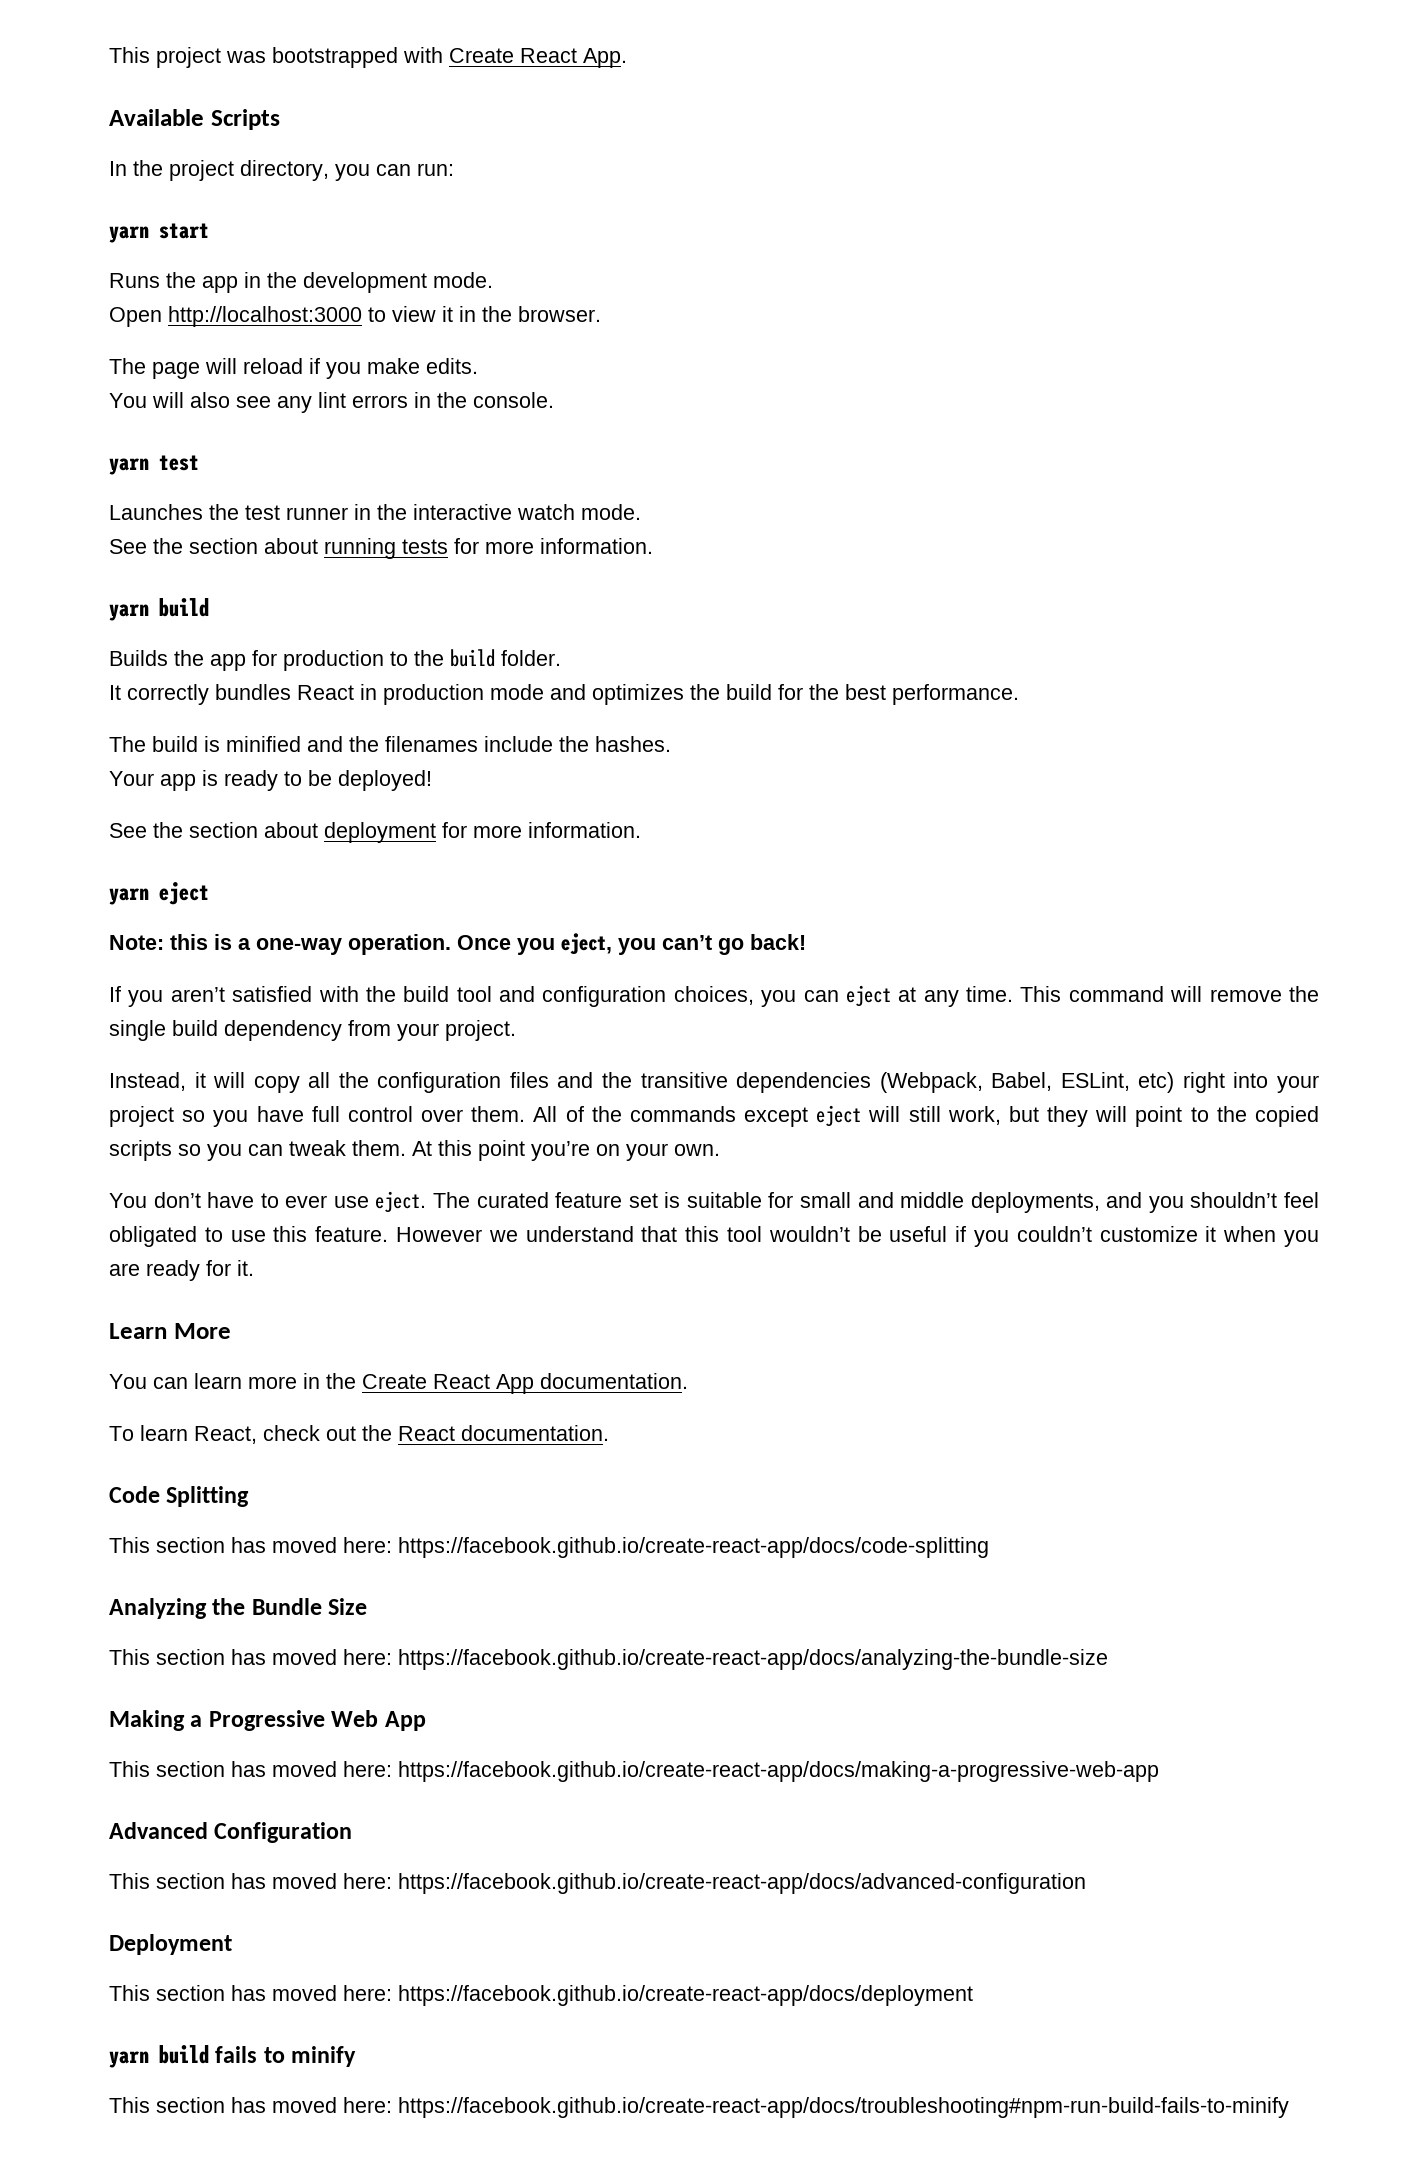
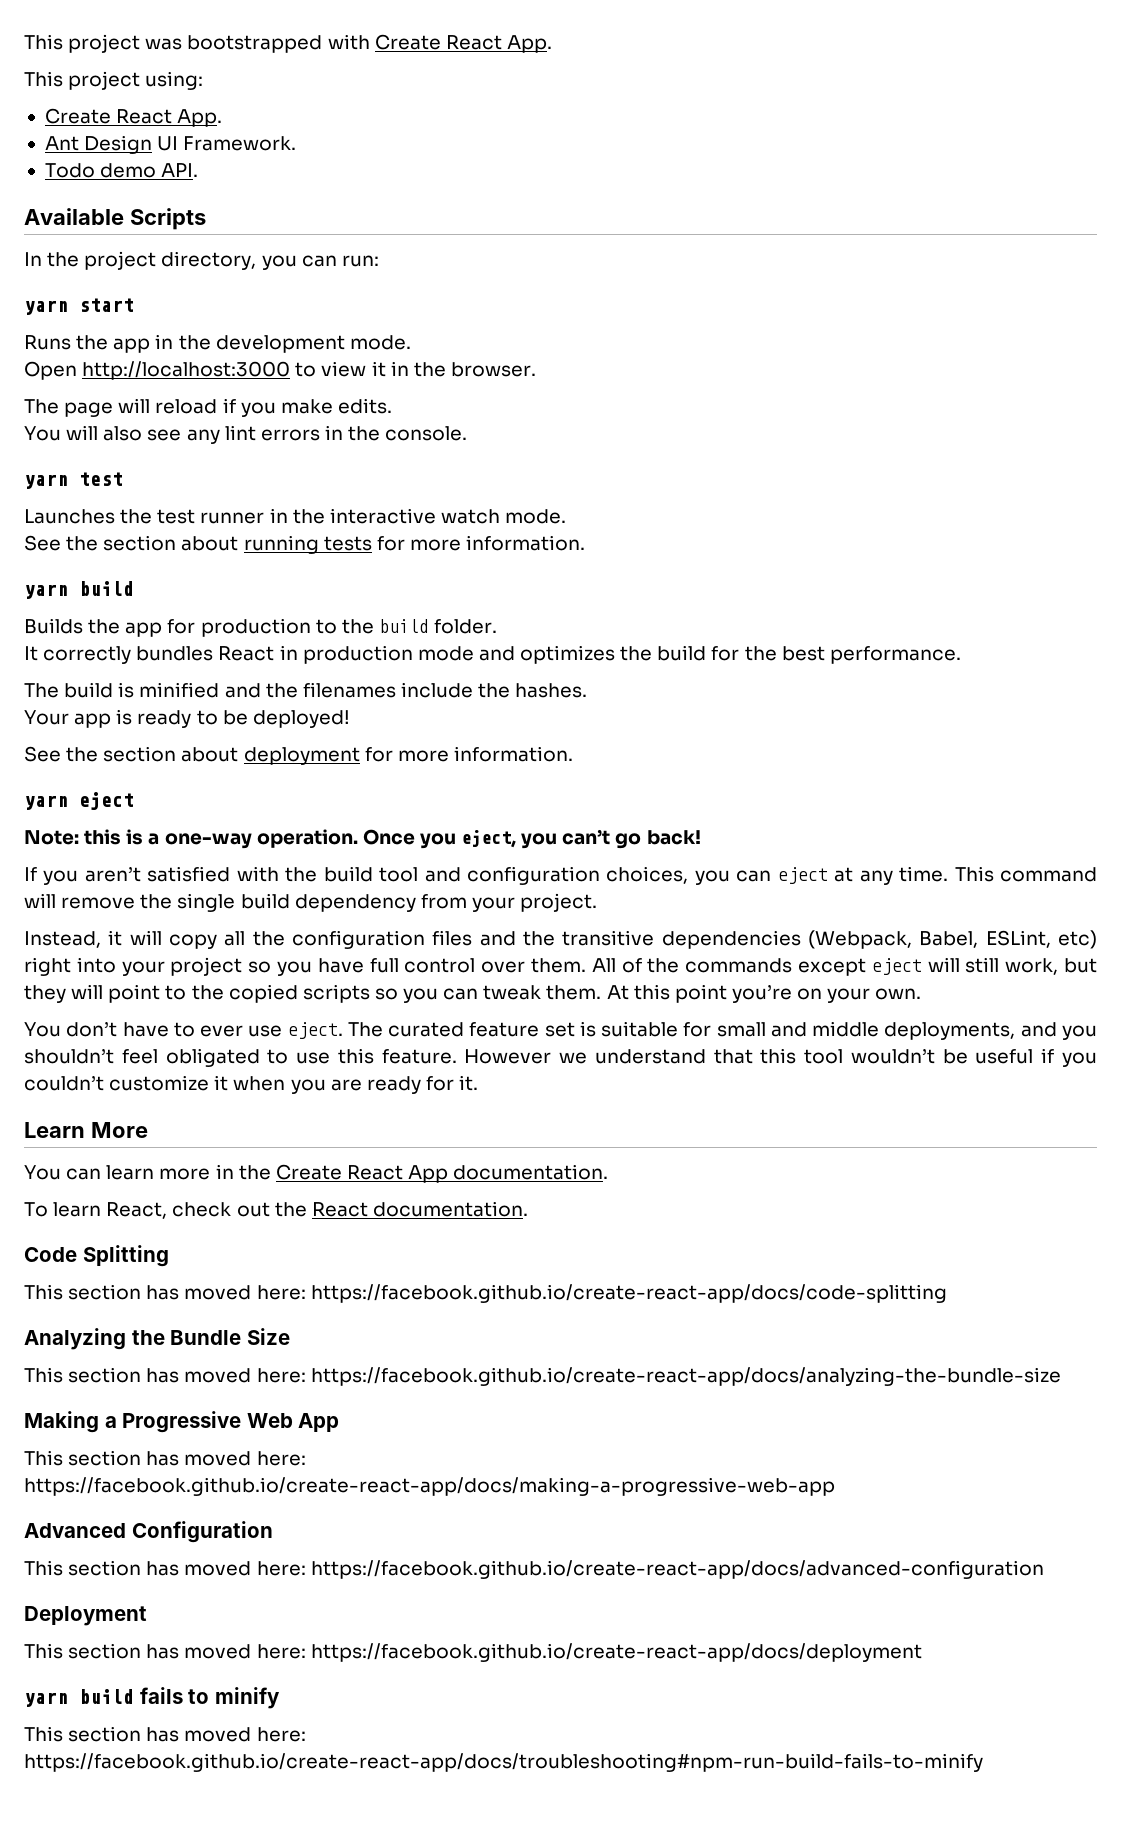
+ This project using:
+ Create React App.
+ Ant Design UI Framework.
+ Todo demo API.

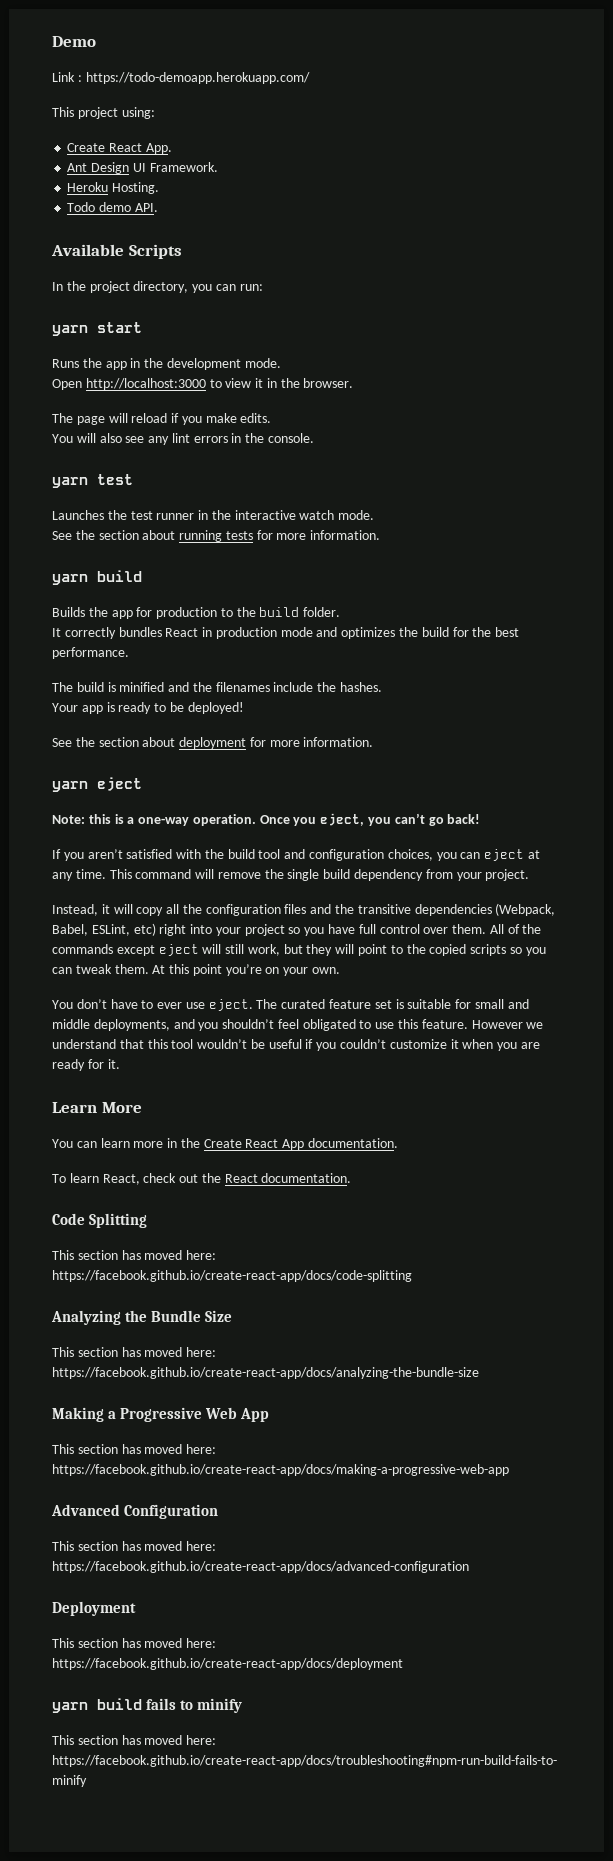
- This project was bootstrapped with Create React App.
+ Demo
+ Link : https://todo-demoapp.herokuapp.com/
+ Heroku Hosting.

